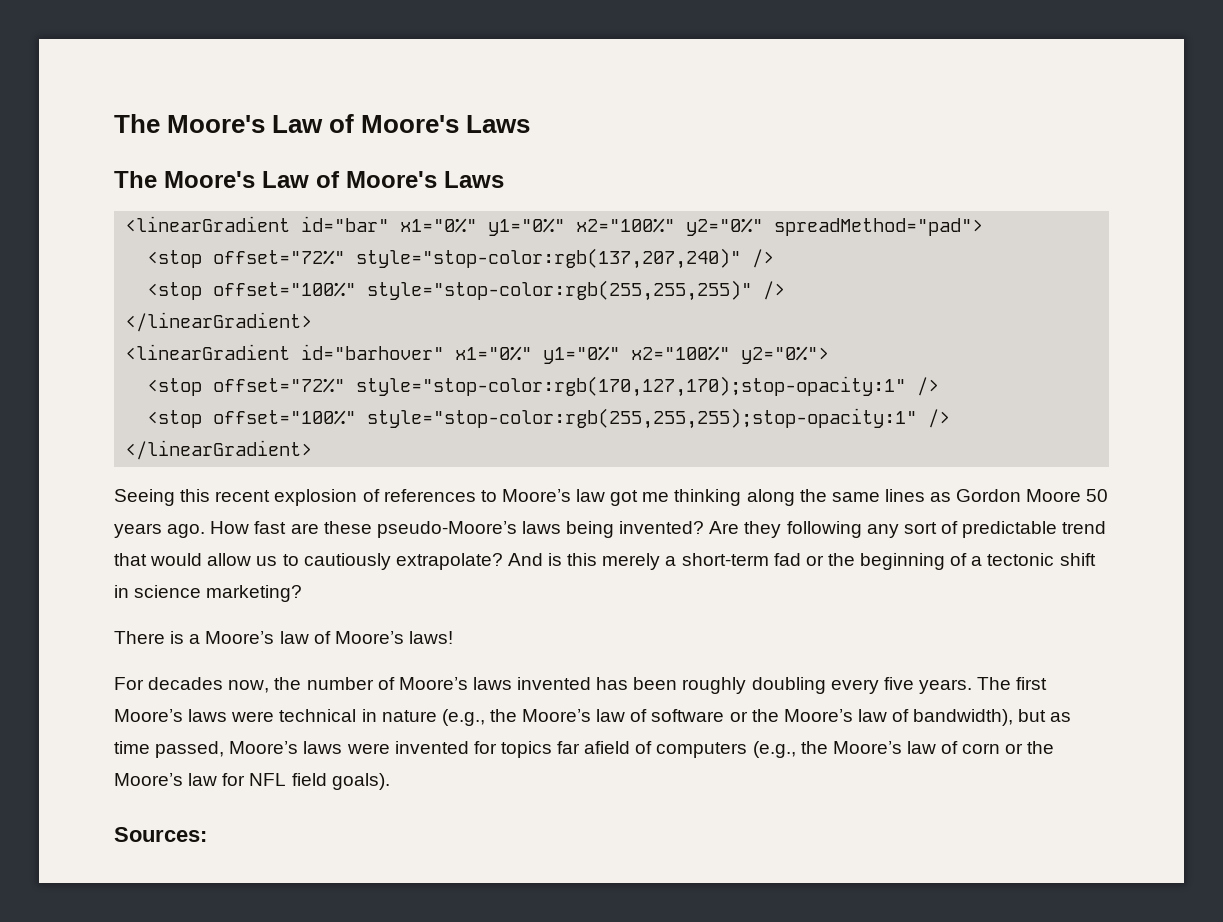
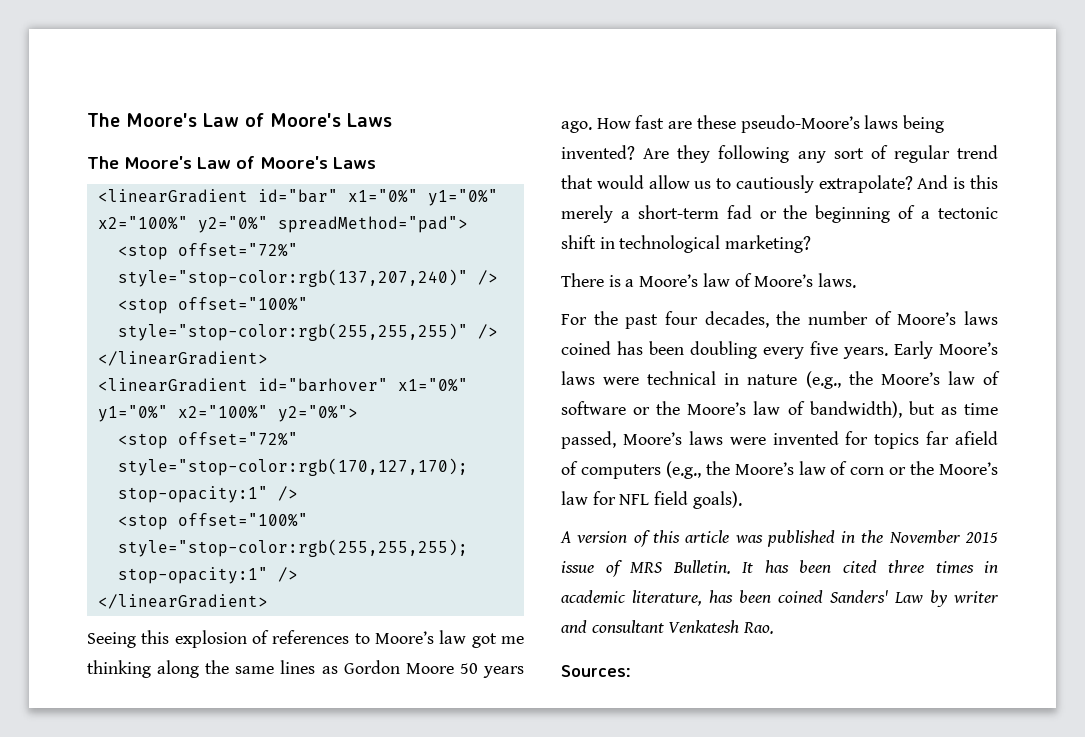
- Seeing this recent explosion of references to Moore’s law got me thinking along the same lines as Gordon Moore 50 years ago.
+ Seeing this explosion of references to Moore’s law got me thinking along the same lines as Gordon Moore 50 years ago.
- Are they following any sort of predictable trend that would allow us to cautiously extrapolate?
+ Are they following any sort of regular trend that would allow us to cautiously extrapolate?
- And is this merely a short-term fad or the beginning of a tectonic shift in science marketing?
+ And is this merely a short-term fad or the beginning of a tectonic shift in technological marketing?
- There is a Moore’s law of Moore’s laws!
+ There is a Moore’s law of Moore’s laws.
- For decades now, the number of Moore’s laws invented has been roughly doubling every five years.
+ For the past four decades, the number of Moore’s laws coined has been doubling every five years.
- The first Moore’s laws were technical in nature (e.g., the Moore’s law of software or the Moore’s law of bandwidth), but as time passed, Moore’s laws were invented for topics far afield of computers (e.g., the Moore’s law of corn or the Moore’s law for NFL field goals).
+ Early Moore’s laws were technical in nature (e.g., the Moore’s law of software or the Moore’s law of bandwidth), but as time passed, Moore’s laws were invented for topics far afield of computers (e.g., the Moore’s law of corn or the Moore’s law for NFL field goals).
+ A version of this article was published in the November 2015 issue of MRS Bulletin. It has been cited three times in academic literature, has been coined Sanders' Law by writer and consultant Venkatesh Rao.

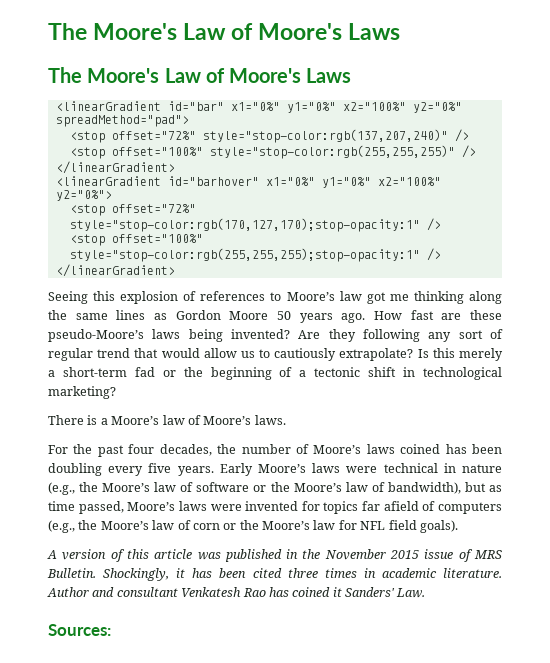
- And is this merely a short-term fad or the beginning of a tectonic shift in technological marketing?
+ Is this merely a short-term fad or the beginning of a tectonic shift in technological marketing?
- It has been cited three times in academic literature, has been coined Sanders' Law by writer and consultant Venkatesh Rao.
+ Shockingly, it has been cited three times in academic literature. Author and consultant Venkatesh Rao has coined it Sanders' Law.

